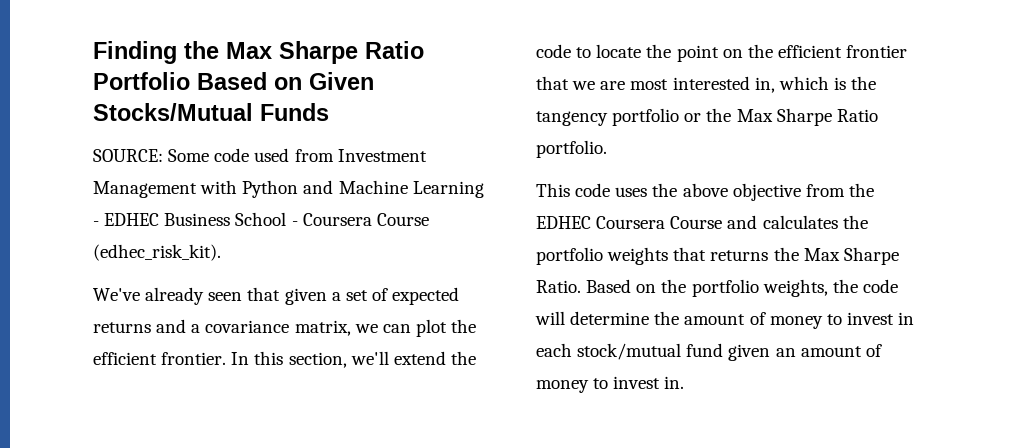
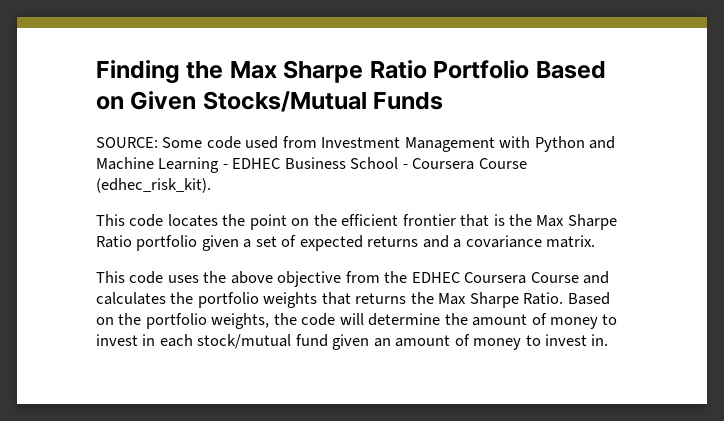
- We've already seen that given a set of expected returns and a covariance matrix, we can plot the efficient frontier. In this section, we'll extend the code to locate the point on the efficient frontier that we are most interested in, which is the tangency portfolio or the Max Sharpe Ratio portfolio.
+ This code locates the point on the efficient frontier that is the Max Sharpe Ratio portfolio given a set of expected returns and a covariance matrix.

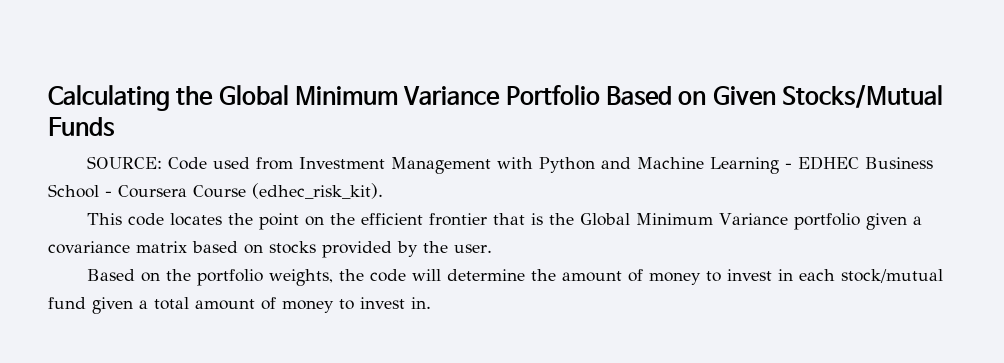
- Finding the Max Sharpe Ratio Portfolio Based on Given Stocks/Mutual Funds
+ Calculating the Global Minimum Variance Portfolio Based on Given Stocks/Mutual Funds
- SOURCE: Some code used from Investment Management with Python and Machine Learning - EDHEC Business School - Coursera Course (edhec_risk_kit).
+ SOURCE: Code used from Investment Management with Python and Machine Learning - EDHEC Business School - Coursera Course (edhec_risk_kit).
- This code locates the point on the efficient frontier that is the Max Sharpe Ratio portfolio given a set of expected returns and a covariance matrix.
- This code uses the above objective from the EDHEC Coursera Course and calculates the portfolio weights that returns the Max Sharpe Ratio. Based on the portfolio weights, the code will determine the amount of money to invest in each stock/mutual fund given an amount of money to invest in.
+ This code locates the point on the efficient frontier that is the Global Minimum Variance portfolio given a covariance matrix based on stocks provided by the user.
+ Based on the portfolio weights, the code will determine the amount of money to invest in each stock/mutual fund given a total amount of money to invest in.

